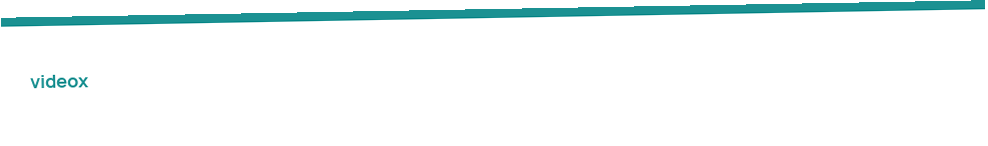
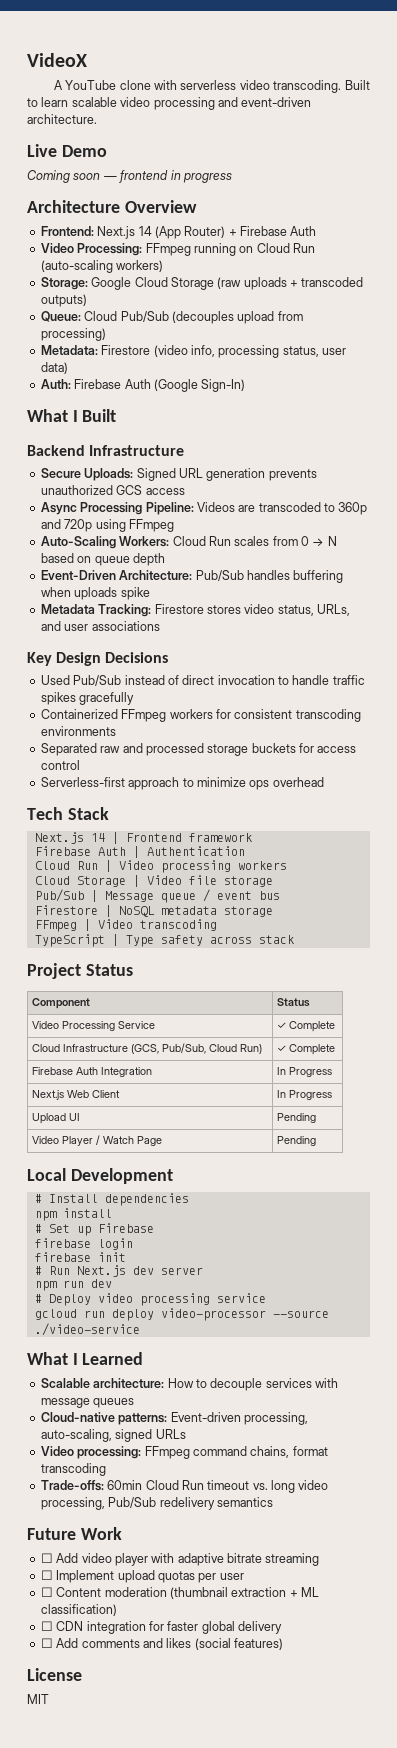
- videox
+ VideoX
+ A YouTube clone with serverless video transcoding. Built to learn scalable video processing and event-driven architecture.
+ Live Demo
+ Coming soon — frontend in progress
+ Architecture Overview
+ Frontend: Next.js 14 (App Router) + Firebase Auth
+ Video Processing: FFmpeg running on Cloud Run (auto-scaling workers)
+ Storage: Google Cloud Storage (raw uploads + transcoded outputs)
+ Queue: Cloud Pub/Sub (decouples upload from processing)
+ Metadata: Firestore (video info, processing status, user data)
+ Auth: Firebase Auth (Google Sign-In)
+ What I Built
+ Backend Infrastructure
+ Secure Uploads: Signed URL generation prevents unauthorized GCS access
+ Async Processing Pipeline: Videos are transcoded to 360p and 720p using FFmpeg
+ Auto-Scaling Workers: Cloud Run scales from 0 → N based on queue depth
+ Event-Driven Architecture: Pub/Sub handles buffering when uploads spike
+ Metadata Tracking: Firestore stores video status, URLs, and user associations
+ Key Design Decisions
+ Used Pub/Sub instead of direct invocation to handle traffic spikes gracefully
+ Containerized FFmpeg workers for consistent transcoding environments
+ Separated raw and processed storage buckets for access control
+ Serverless-first approach to minimize ops overhead
+ Tech Stack
+ Next.js 14 | Frontend framework
+ Firebase Auth | Authentication
+ Cloud Run | Video processing workers
+ Cloud Storage | Video file storage
+ Pub/Sub | Message queue / event bus
+ Firestore | NoSQL metadata storage
+ FFmpeg | Video transcoding
+ TypeScript | Type safety across stack
+ Project Status
+ Component | Status
+ Video Processing Service | ✓ Complete
+ Cloud Infrastructure (GCS, Pub/Sub, Cloud Run) | ✓ Complete
+ Firebase Auth Integration | In Progress
+ Next.js Web Client | In Progress
+ Upload UI | Pending
+ Video Player / Watch Page | Pending
+ Local Development
+ # Install dependencies
+ npm install
+ # Set up Firebase
+ firebase login
+ firebase init
+ # Run Next.js dev server
+ npm run dev
+ # Deploy video processing service
+ gcloud run deploy video-processor --source ./video-service
+ What I Learned
+ Scalable architecture: How to decouple services with message queues
+ Cloud-native patterns: Event-driven processing, auto-scaling, signed URLs
+ Video processing: FFmpeg command chains, format transcoding
+ Trade-offs: 60min Cloud Run timeout vs. long video processing, Pub/Sub redelivery semantics
+ Future Work
+ ☐ Add video player with adaptive bitrate streaming
+ ☐ Implement upload quotas per user
+ ☐ Content moderation (thumbnail extraction + ML classification)
+ ☐ CDN integration for faster global delivery
+ ☐ Add comments and likes (social features)
+ License
+ MIT

